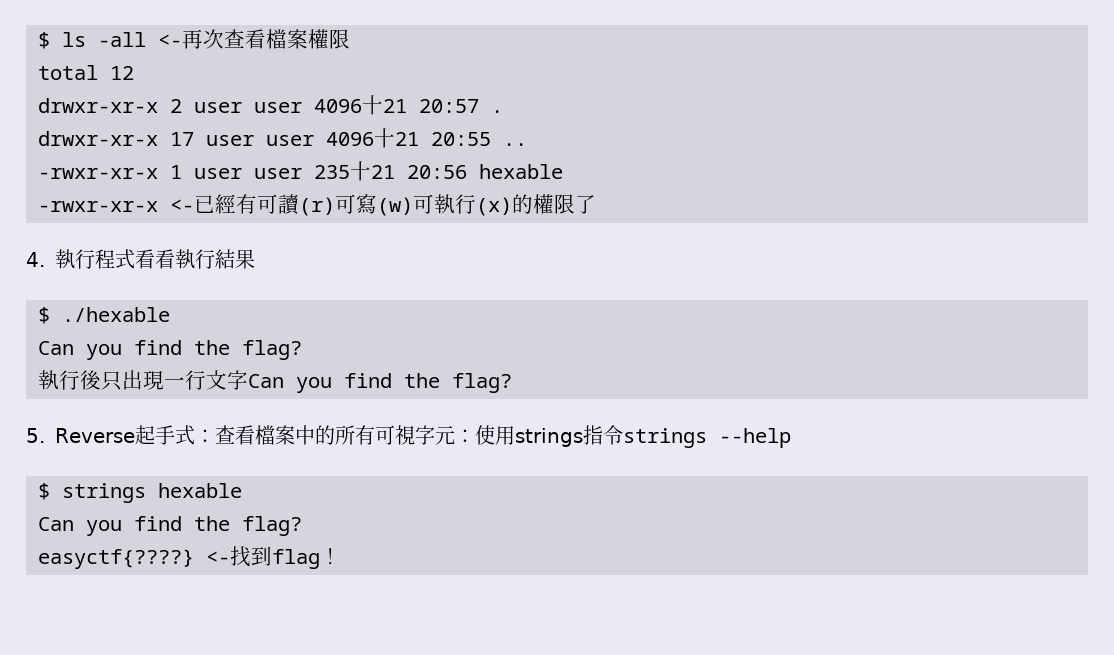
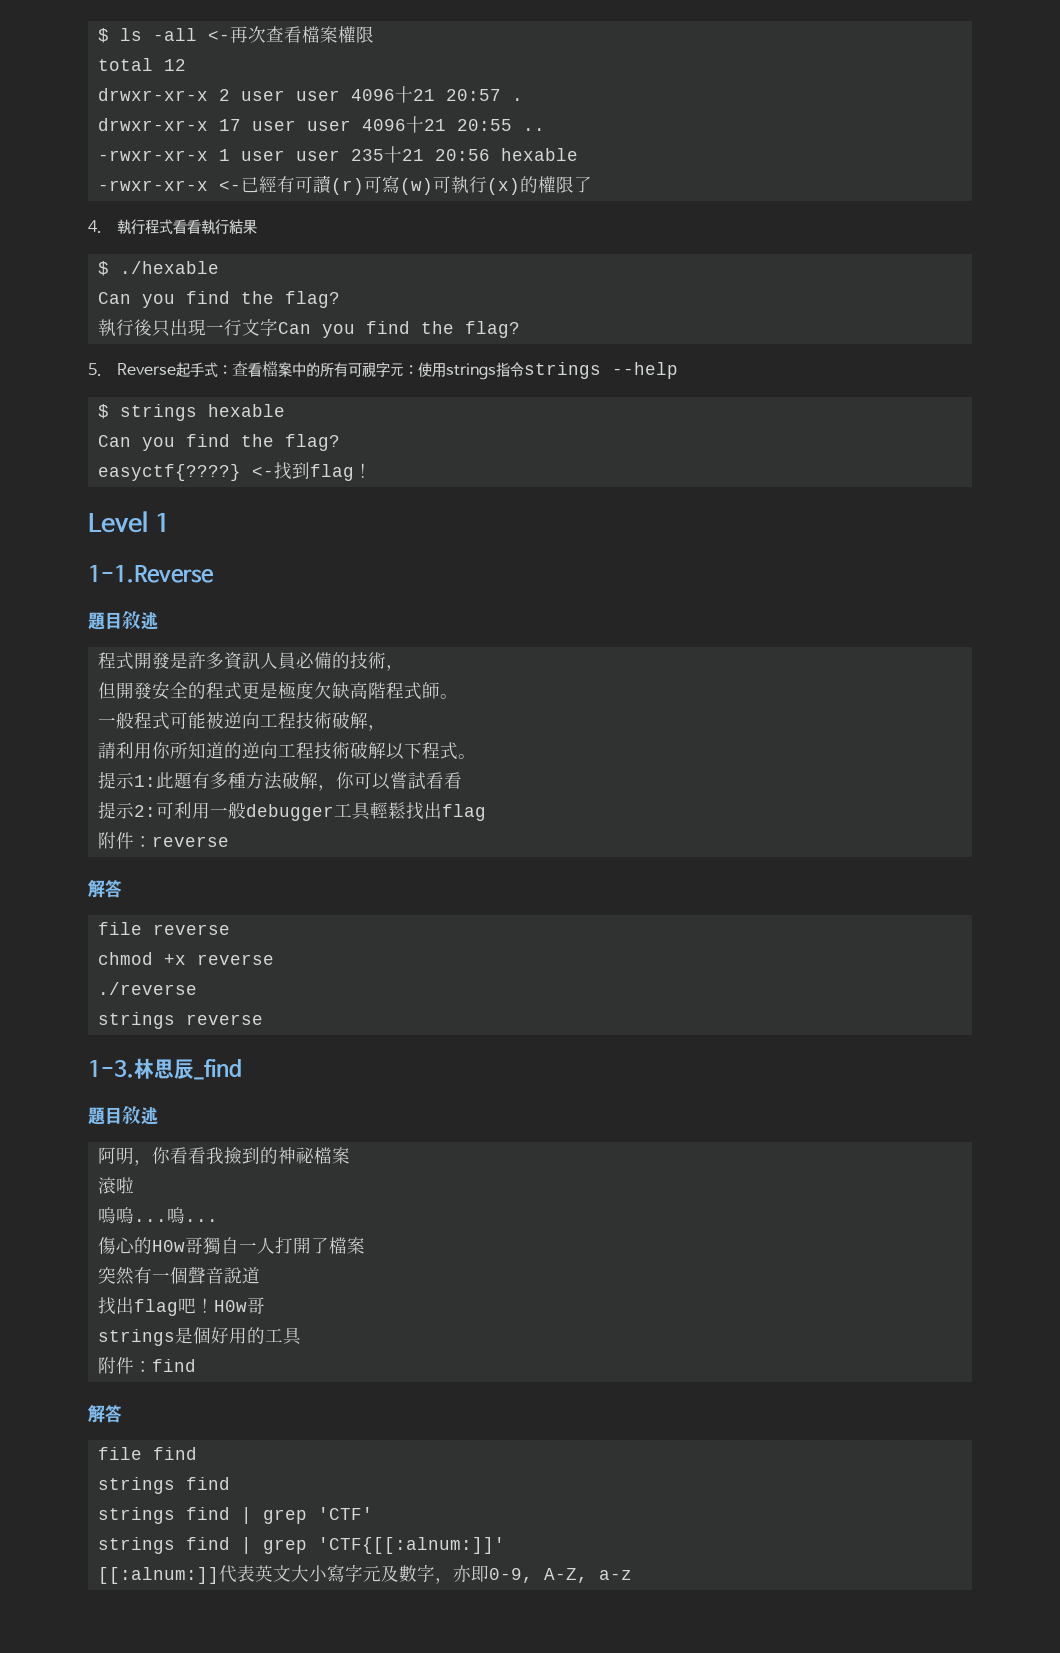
+ Level 1
+ 1-1.Reverse
+ 題目敘述
+ 程式開發是許多資訊人員必備的技術，
+ 但開發安全的程式更是極度欠缺高階程式師。
+ 一般程式可能被逆向工程技術破解，
+ 請利用你所知道的逆向工程技術破解以下程式。
+ 提示1:此題有多種方法破解，你可以嘗試看看
+ 提示2:可利用一般debugger工具輕鬆找出flag
+ 附件：reverse
+ 解答
+ file reverse
+ chmod +x reverse
+ ./reverse
+ strings reverse
+ 1-3.林思辰_find
+ 題目敘述
+ 阿明，你看看我撿到的神祕檔案
+ 滾啦
+ 嗚嗚...嗚...
+ 傷心的H0w哥獨自一人打開了檔案
+ 突然有一個聲音說道
+ 找出flag吧！H0w哥
+ strings是個好用的工具
+ 附件：find
+ 解答
+ file find
+ strings find
+ strings find | grep 'CTF'
+ strings find | grep 'CTF{[[:alnum:]]'
+ [[:alnum:]]代表英文大小寫字元及數字，亦即0-9, A-Z, a-z

